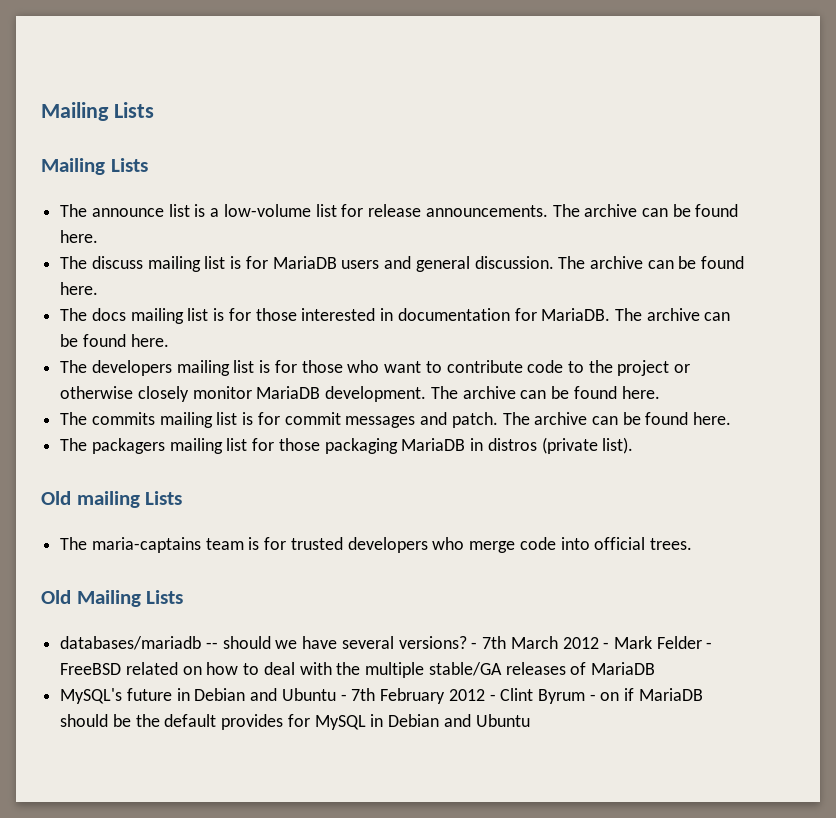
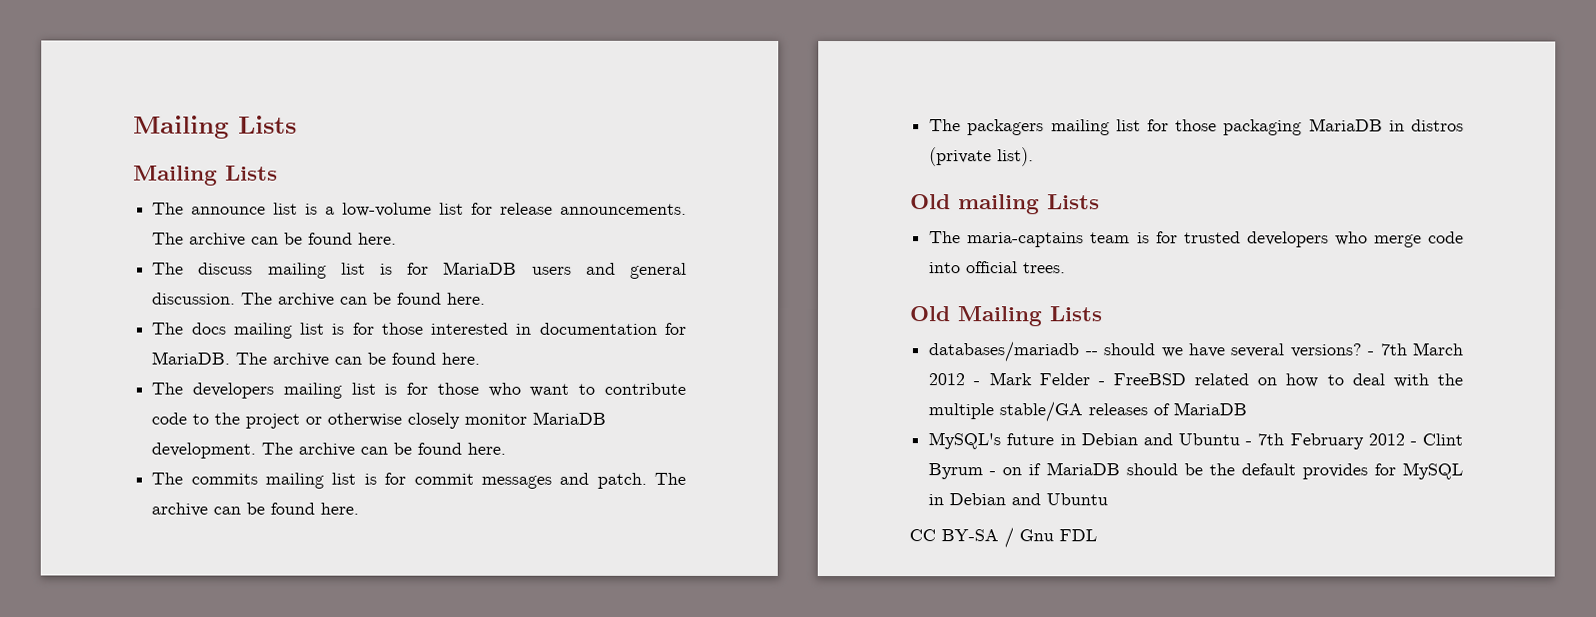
+ CC BY-SA / Gnu FDL

